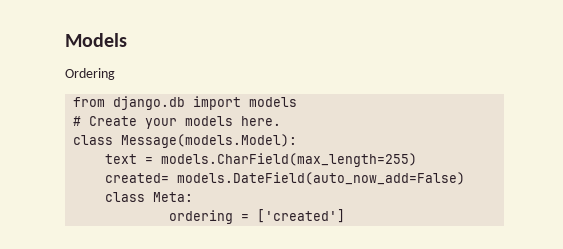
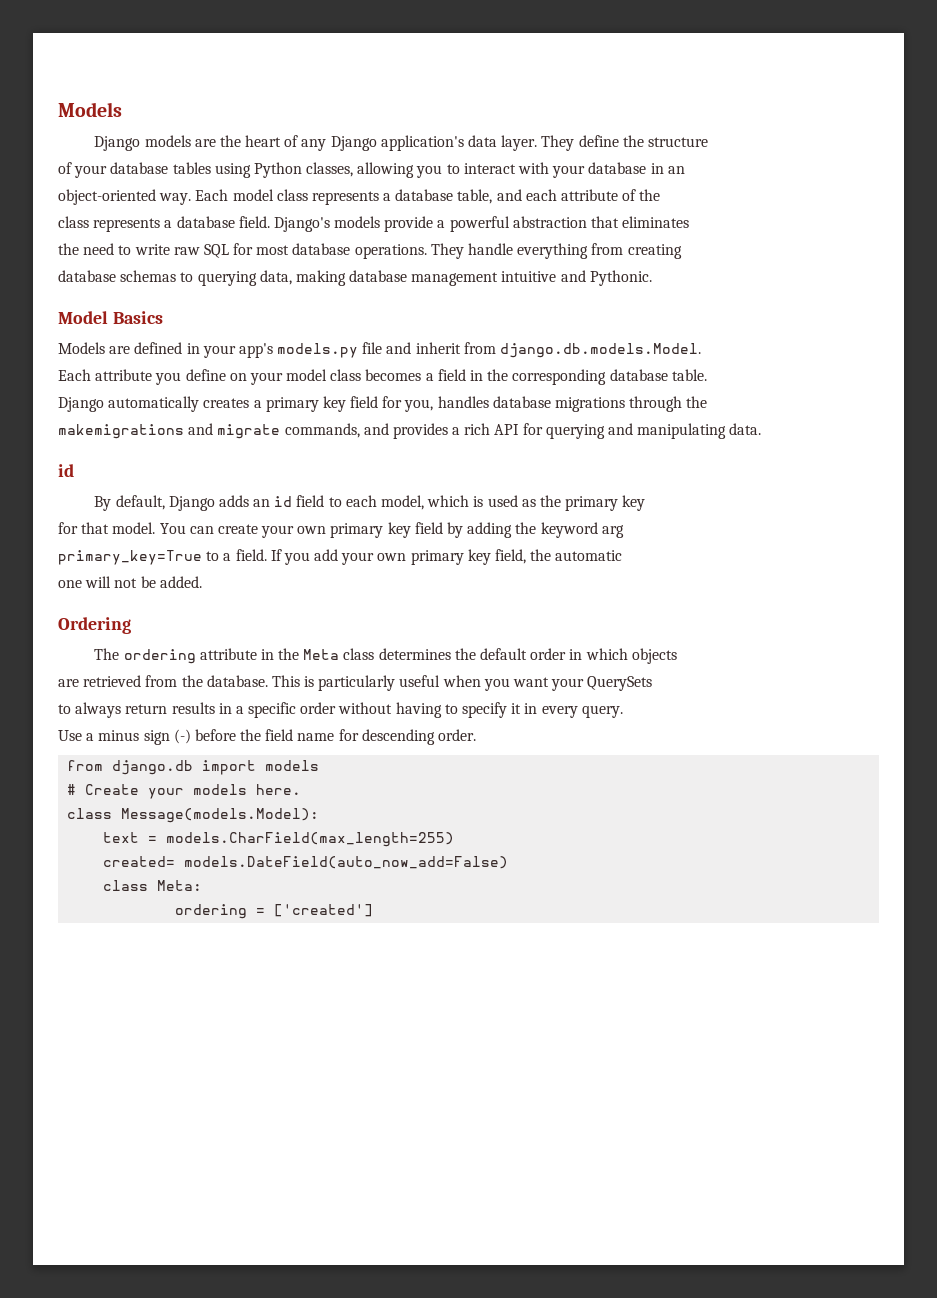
+ Django models are the heart of any Django application's data layer. They define the structure
+ of your database tables using Python classes, allowing you to interact with your database in an
+ object-oriented way. Each model class represents a database table, and each attribute of the
+ class represents a database field. Django's models provide a powerful abstraction that eliminates
+ the need to write raw SQL for most database operations. They handle everything from creating
+ database schemas to querying data, making database management intuitive and Pythonic.
+ Model Basics
+ Models are defined in your app's models.py file and inherit from django.db.models.Model.
+ Each attribute you define on your model class becomes a field in the corresponding database table.
+ Django automatically creates a primary key field for you, handles database migrations through the
+ makemigrations and migrate commands, and provides a rich API for querying and manipulating data.
+ id
+ By default, Django adds an id field to each model, which is used as the primary key
+ for that model. You can create your own primary key field by adding the keyword arg
+ primary_key=True to a field. If you add your own primary key field, the automatic
+ one will not be added.
  Ordering
+ The ordering attribute in the Meta class determines the default order in which objects
+ are retrieved from the database. This is particularly useful when you want your QuerySets
+ to always return results in a specific order without having to specify it in every query.
+ Use a minus sign (-) before the field name for descending order.

